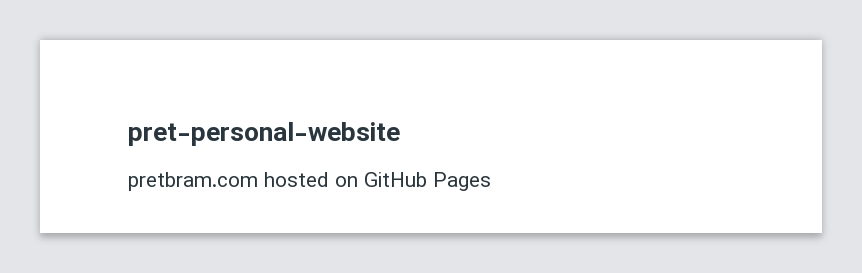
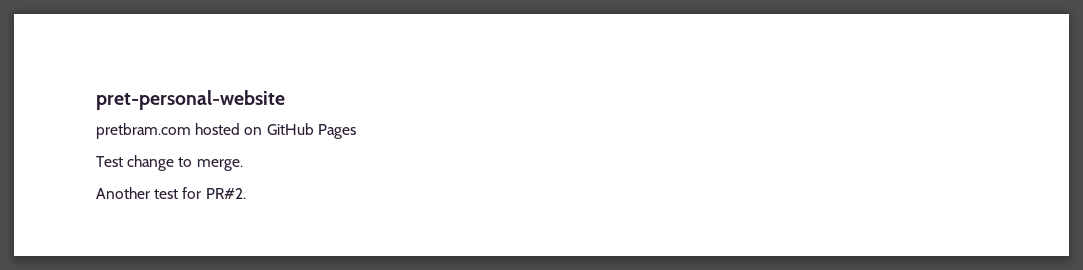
+ Test change to merge.
+ Another test for PR#2.

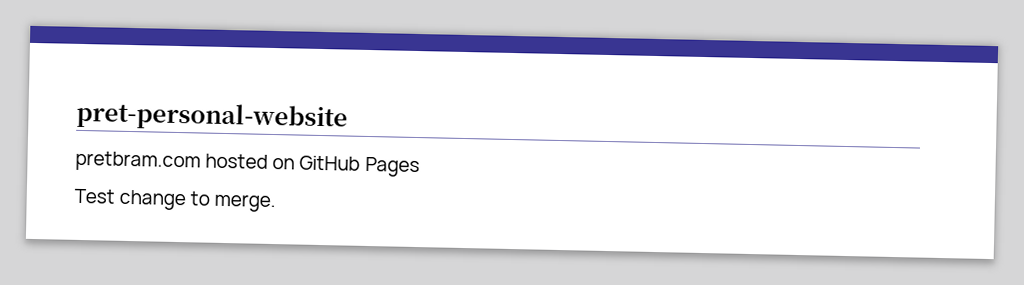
- Another test for PR#2.

